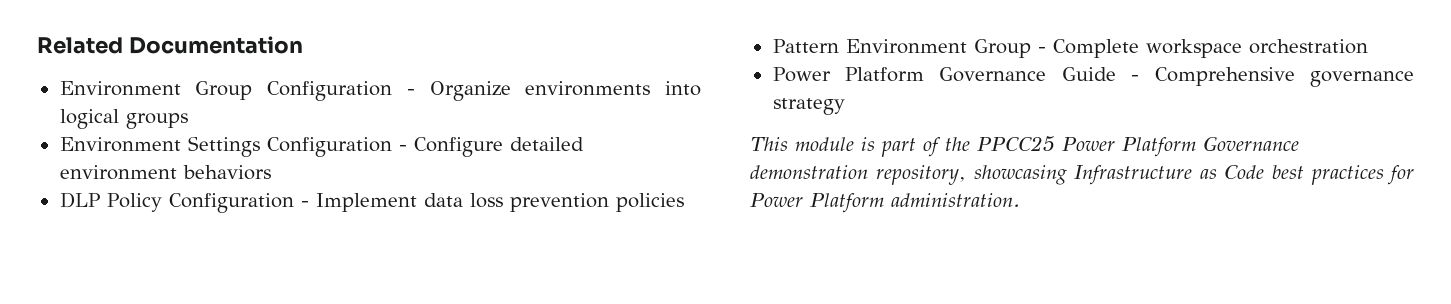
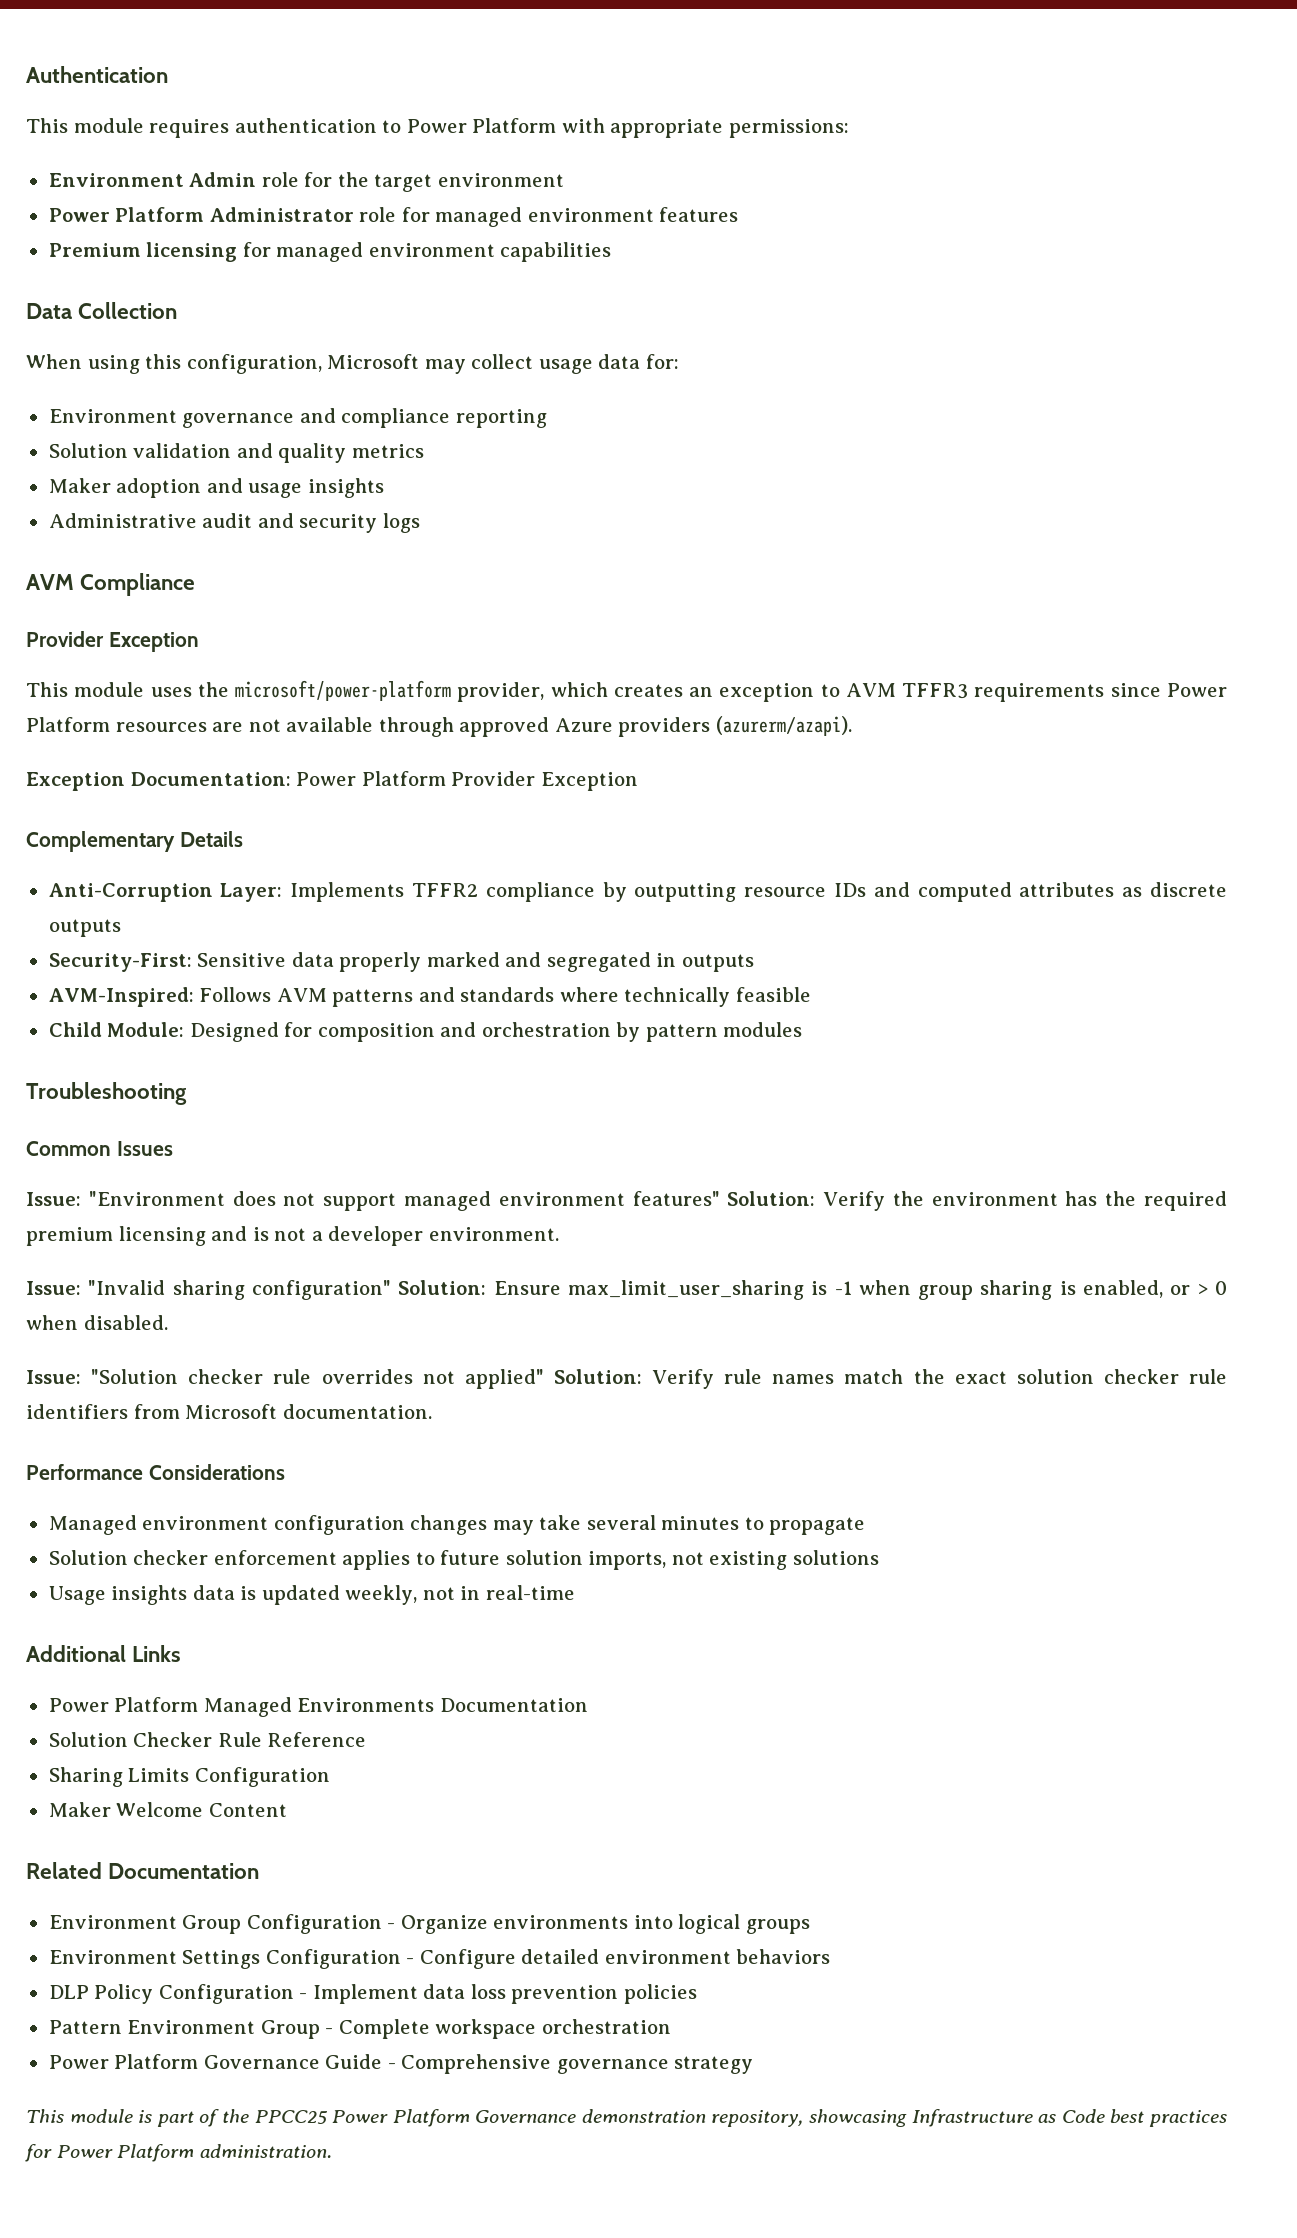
+ Authentication
+ This module requires authentication to Power Platform with appropriate permissions:
+ Environment Admin role for the target environment
+ Power Platform Administrator role for managed environment features
+ Premium licensing for managed environment capabilities
+ Data Collection
+ When using this configuration, Microsoft may collect usage data for:
+ Environment governance and compliance reporting
+ Solution validation and quality metrics
+ Maker adoption and usage insights
+ Administrative audit and security logs
+ AVM Compliance
+ Provider Exception
+ This module uses the microsoft/power-platform provider, which creates an exception to AVM TFFR3 requirements since Power Platform resources are not available through approved Azure providers (azurerm/azapi).
+ Exception Documentation: Power Platform Provider Exception
+ Complementary Details
+ Anti-Corruption Layer: Implements TFFR2 compliance by outputting resource IDs and computed attributes as discrete outputs
+ Security-First: Sensitive data properly marked and segregated in outputs
+ AVM-Inspired: Follows AVM patterns and standards where technically feasible
+ Child Module: Designed for composition and orchestration by pattern modules
+ Troubleshooting
+ Common Issues
+ Issue: "Environment does not support managed environment features" Solution: Verify the environment has the required premium licensing and is not a developer environment.
+ Issue: "Invalid sharing configuration" Solution: Ensure max_limit_user_sharing is -1 when group sharing is enabled, or > 0 when disabled.
+ Issue: "Solution checker rule overrides not applied" Solution: Verify rule names match the exact solution checker rule identifiers from Microsoft documentation.
+ Performance Considerations
+ Managed environment configuration changes may take several minutes to propagate
+ Solution checker enforcement applies to future solution imports, not existing solutions
+ Usage insights data is updated weekly, not in real-time
+ Additional Links
+ Power Platform Managed Environments Documentation
+ Solution Checker Rule Reference
+ Sharing Limits Configuration
+ Maker Welcome Content

